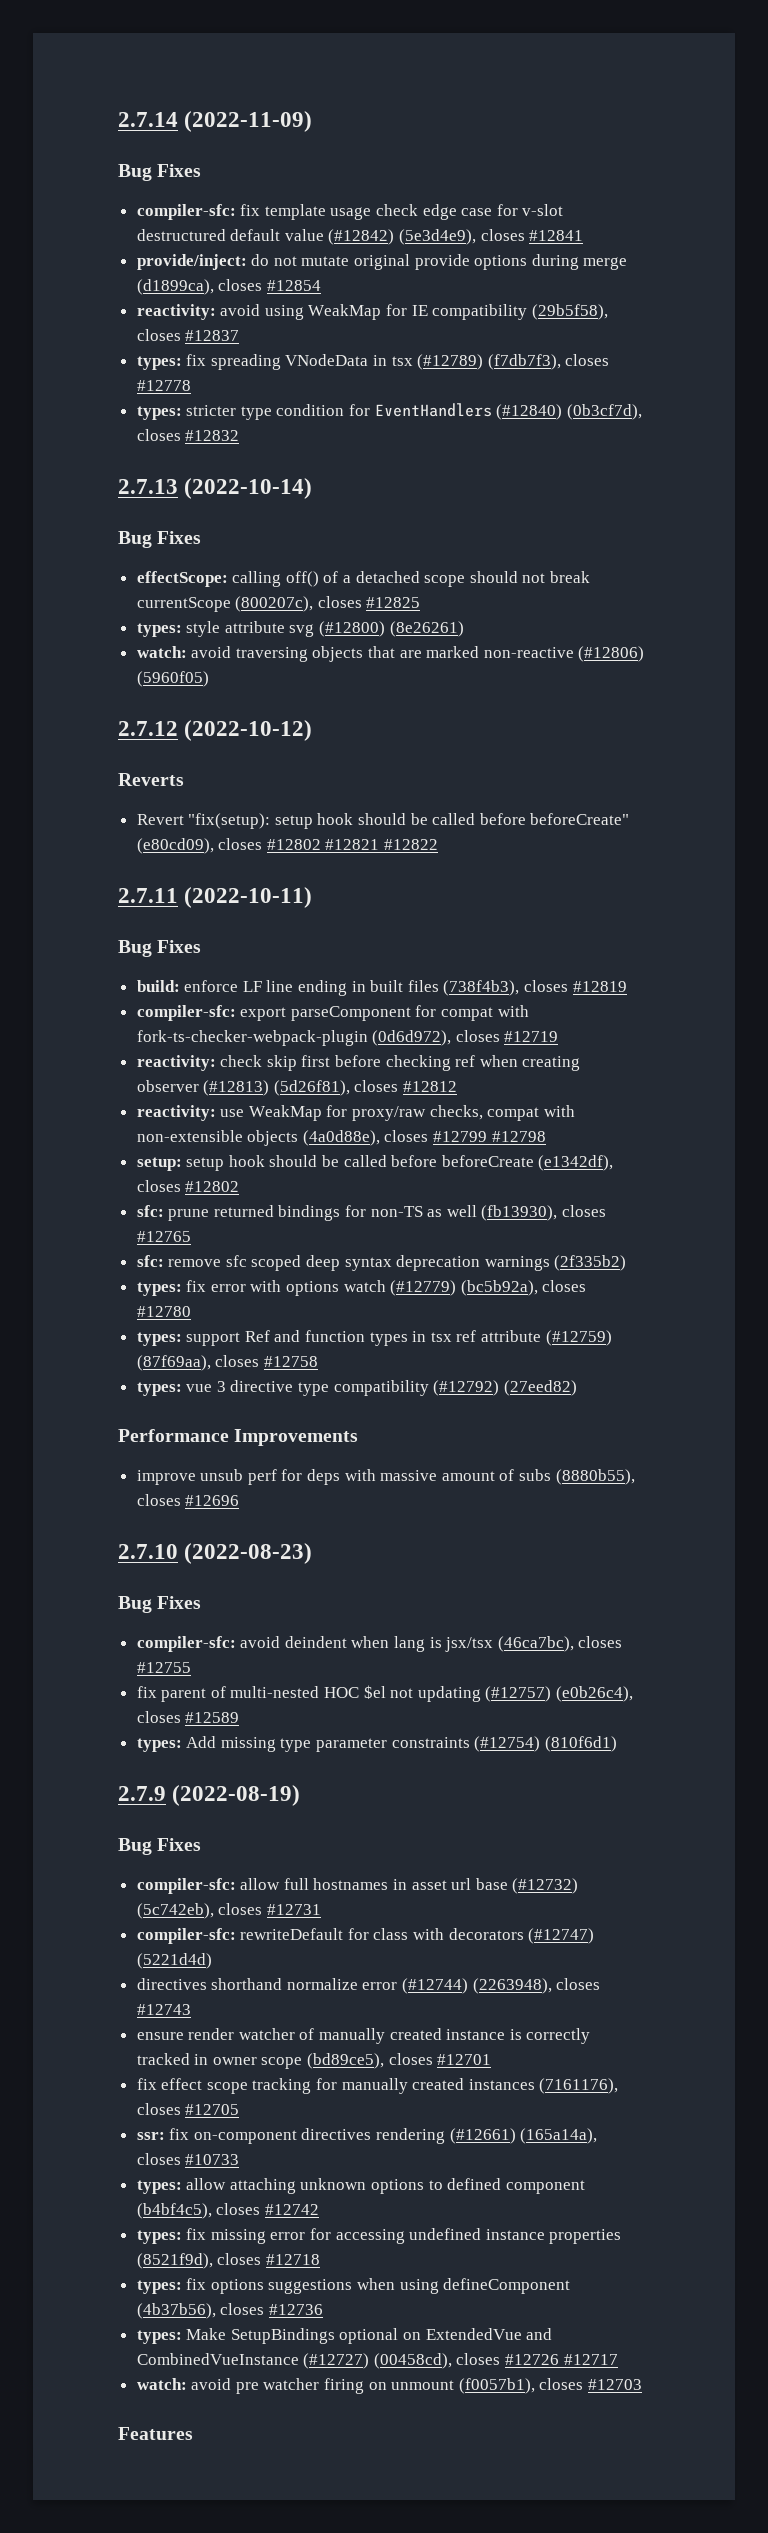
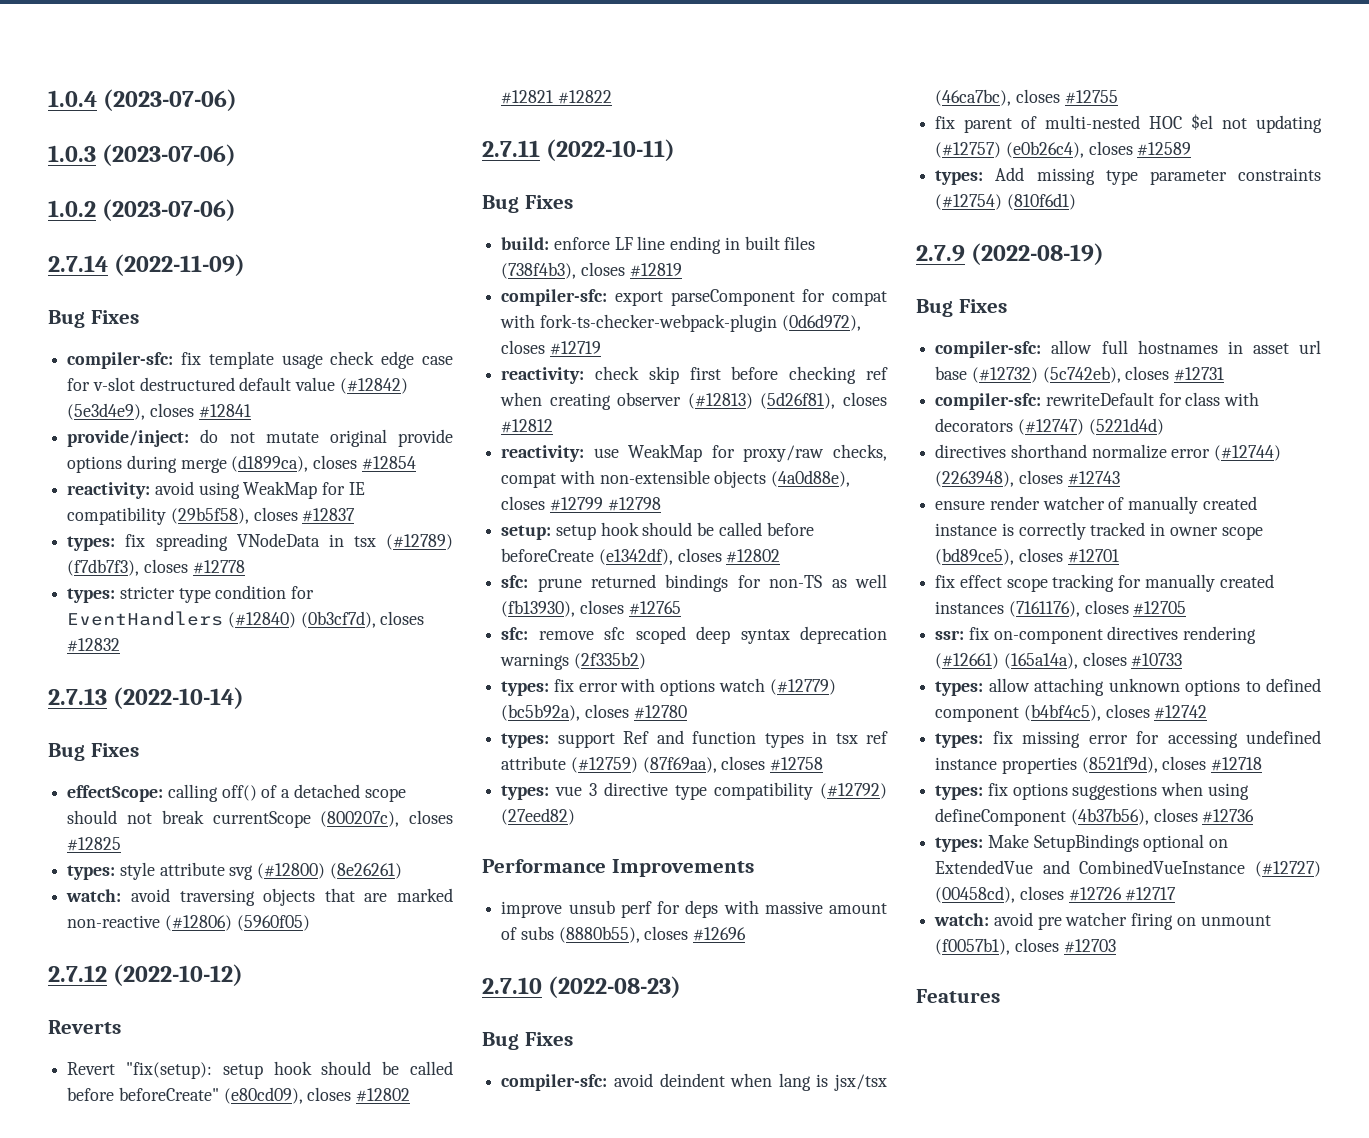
+ 1.0.4 (2023-07-06)
+ 1.0.3 (2023-07-06)
+ 1.0.2 (2023-07-06)

